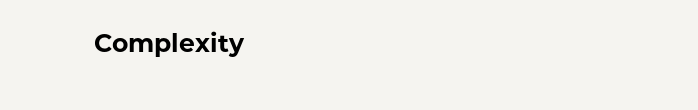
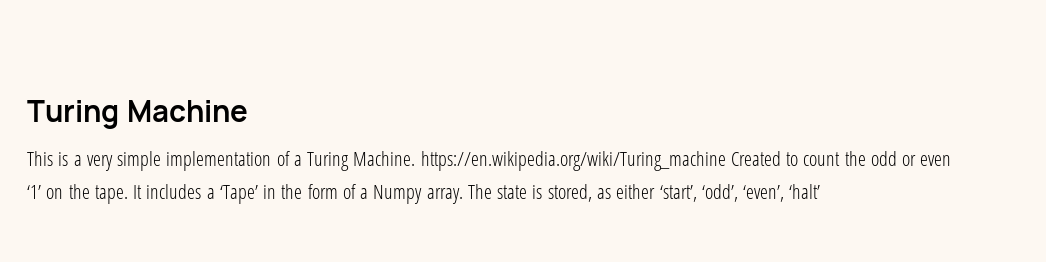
- Complexity
+ Turing Machine
+ This is a very simple implementation of a Turing Machine. https://en.wikipedia.org/wiki/Turing_machine Created to count the odd or even ‘1’ on the tape. It includes a ‘Tape’ in the form of a Numpy array. The state is stored, as either ‘start’, ‘odd’, ‘even’, ‘halt’

